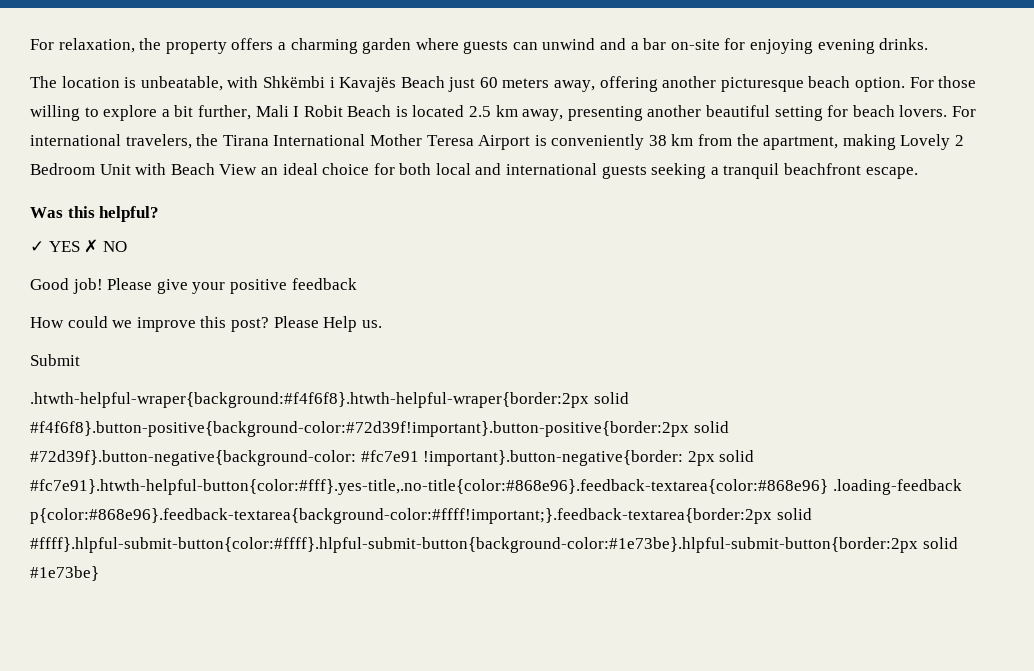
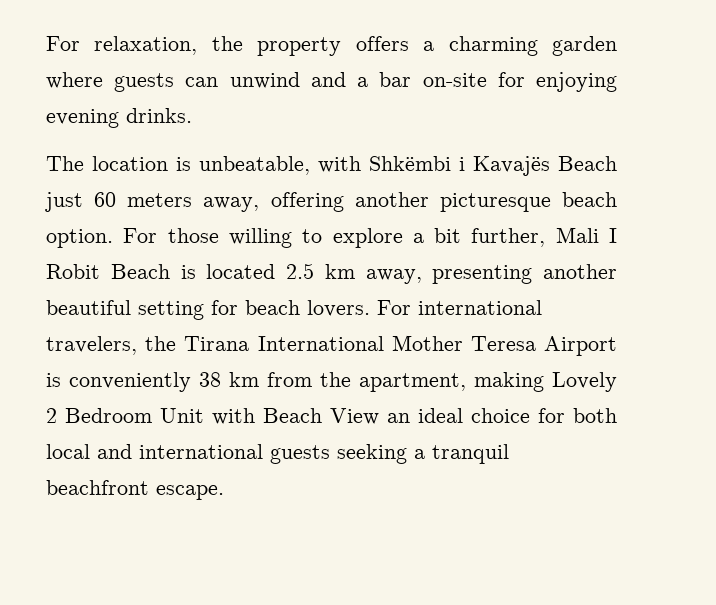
- Was this helpful?
- ✓ YES ✗ NO
- Good job! Please give your positive feedback
- How could we improve this post? Please Help us.
- Submit
- .htwth-helpful-wraper{background:#f4f6f8}.htwth-helpful-wraper{border:2px solid #f4f6f8}.button-positive{background-color:#72d39f!important}.button-positive{border:2px solid #72d39f}.button-negative{background-color: #fc7e91 !important}.button-negative{border: 2px solid #fc7e91}.htwth-helpful-button{color:#fff}.yes-title,.no-title{color:#868e96}.feedback-textarea{color:#868e96} .loading-feedback p{color:#868e96}.feedback-textarea{background-color:#ffff!important;}.feedback-textarea{border:2px solid #ffff}.hlpful-submit-button{color:#ffff}.hlpful-submit-button{background-color:#1e73be}.hlpful-submit-button{border:2px solid #1e73be}

